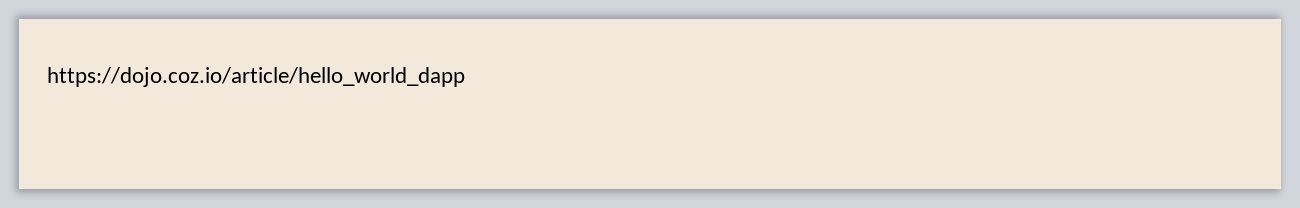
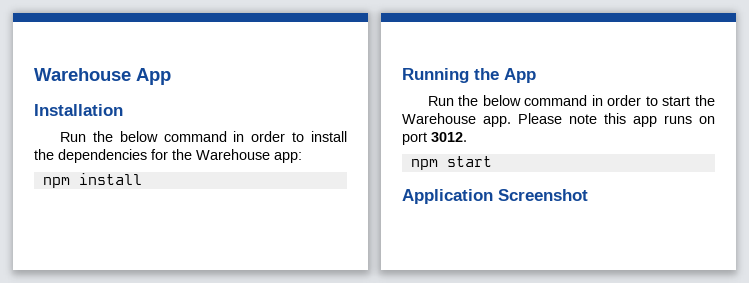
- https://dojo.coz.io/article/hello_world_dapp
+ Warehouse App
+ Installation
+ Run the below command in order to install the dependencies for the Warehouse app:
+ npm install
+ Running the App
+ Run the below command in order to start the Warehouse app. Please note this app runs on port 3012.
+ npm start
+ Application Screenshot

